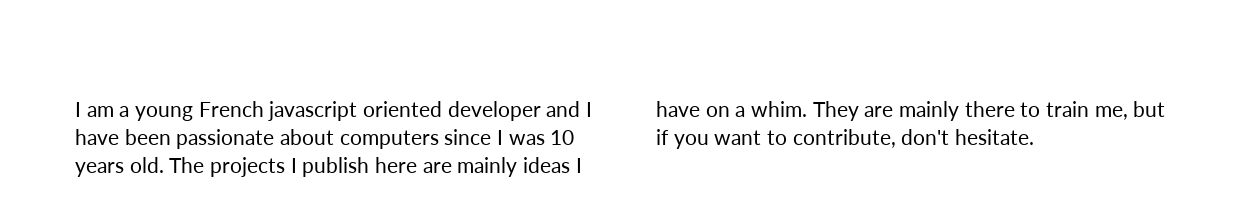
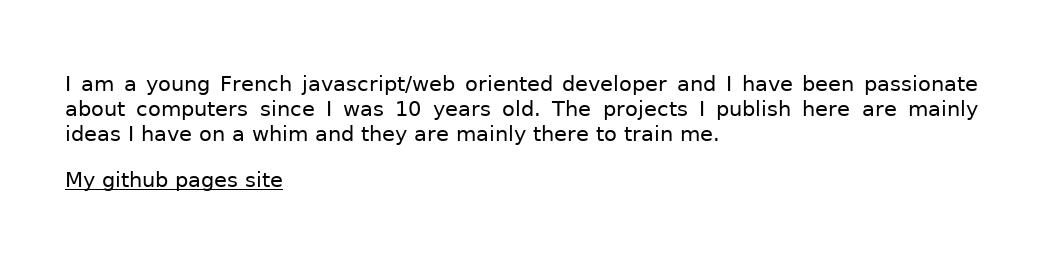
- I am a young French javascript oriented developer and I have been passionate about computers since I was 10 years old.
+ I am a young French javascript/web oriented developer and I have been passionate about computers since I was 10 years old.
- The projects I publish here are mainly ideas I have on a whim. They are mainly there to train me, but if you want to contribute, don't hesitate.
+ The projects I publish here are mainly ideas I have on a whim and they are mainly there to train me.
+ My github pages site

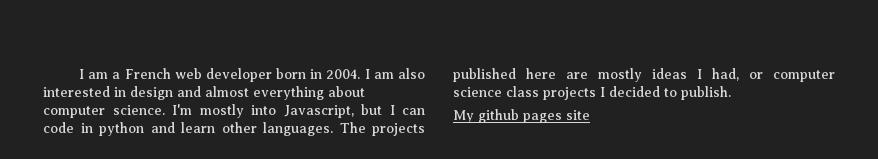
- I am a young French javascript/web oriented developer and I have been passionate about computers since I was 10 years old. The projects I publish here are mainly ideas I have on a whim and they are mainly there to train me.
+ I am a French web developer born in 2004. I am also interested in design and almost everything about computer science. I'm mostly into Javascript, but I can code in python and learn other languages. The projects published here are mostly ideas I had, or computer science class projects I decided to publish.

